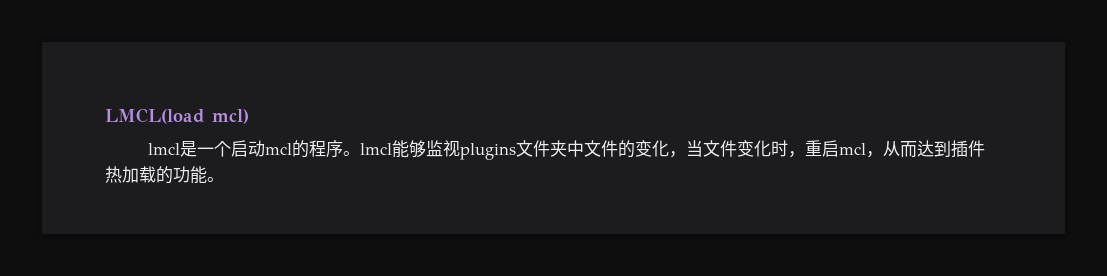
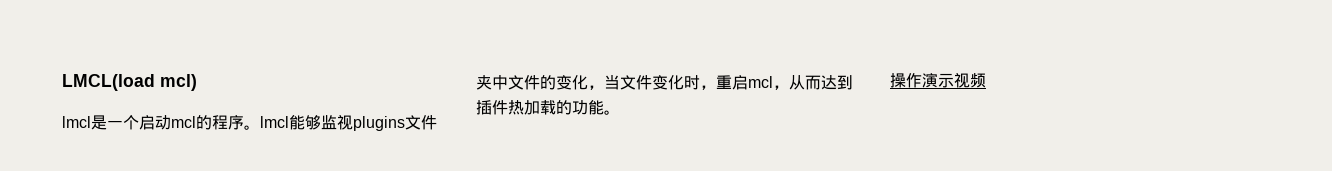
+ 操作演示视频

